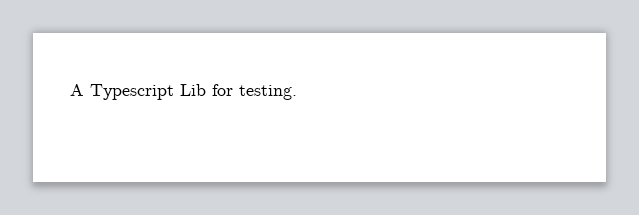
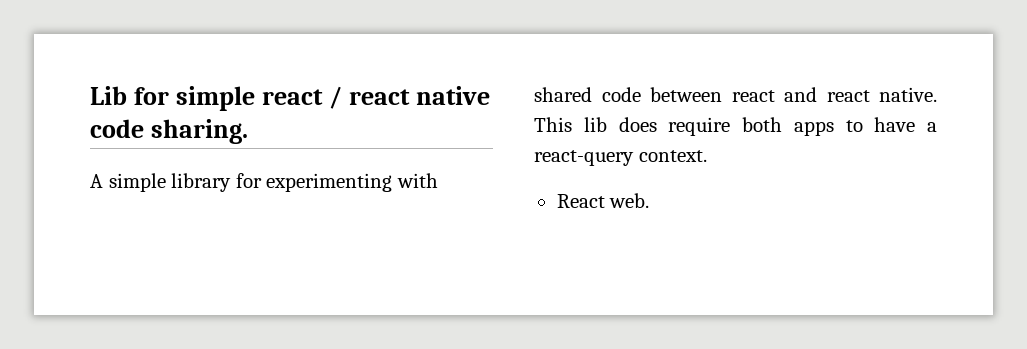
- A Typescript Lib for testing.
+ Lib for simple react / react native code sharing.
+ A simple library for experimenting with shared code between react and react native. This lib does require both apps to have a react-query context.
+ React web.

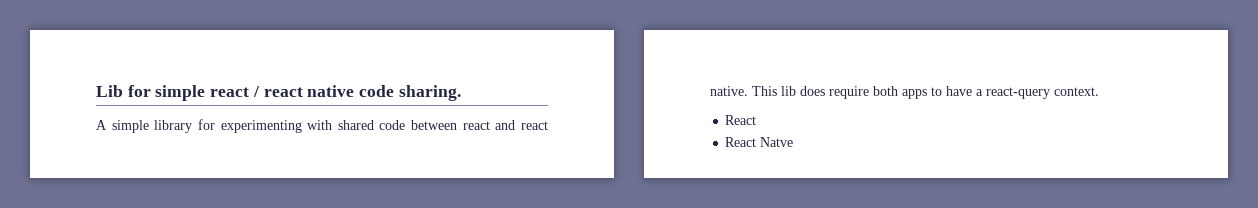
  This lib does require both apps to have a react-query context.
- React web.
+ React
+ React Natve

